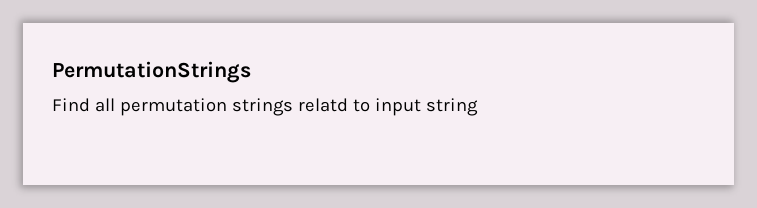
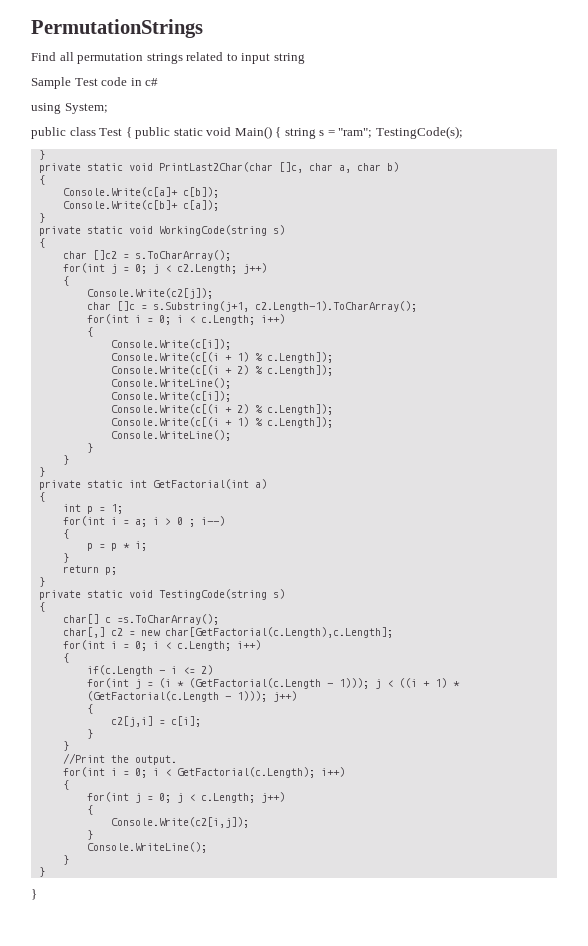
- Find all permutation strings relatd to input string
+ Find all permutation strings related to input string
+ Sample Test code in c#
+ using System;
+ public class Test { public static void Main() { string s = "ram"; TestingCode(s);
+ }
+ private static void PrintLast2Char(char []c, char a, char b)
+ {
+ Console.Write(c[a]+ c[b]);
+ Console.Write(c[b]+ c[a]);
+ }
+ private static void WorkingCode(string s)
+ {
+ char []c2 = s.ToCharArray();
+ for(int j = 0; j < c2.Length; j++)
+ {
+ Console.Write(c2[j]);
+ char []c = s.Substring(j+1, c2.Length-1).ToCharArray();
+ for(int i = 0; i < c.Length; i++)
+ {
+ Console.Write(c[i]);
+ Console.Write(c[(i + 1) % c.Length]);
+ Console.Write(c[(i + 2) % c.Length]);
+ Console.WriteLine();
+ Console.Write(c[i]);
+ Console.Write(c[(i + 2) % c.Length]);
+ Console.Write(c[(i + 1) % c.Length]);
+ Console.WriteLine();
+ }
+ }
+ }
+ private static int GetFactorial(int a)
+ {
+ int p = 1;
+ for(int i = a; i > 0 ; i--)
+ {
+ p = p * i;
+ }
+ return p;
+ }
+ private static void TestingCode(string s)
+ {
+ char[] c =s.ToCharArray();
+ char[,] c2 = new char[GetFactorial(c.Length),c.Length];
+ for(int i = 0; i < c.Length; i++)
+ {
+ if(c.Length - i <= 2)
+ for(int j = (i * (GetFactorial(c.Length - 1))); j < ((i + 1) * (GetFactorial(c.Length - 1))); j++)
+ {
+ c2[j,i] = c[i];
+ }
+ }
+ //Print the output.
+ for(int i = 0; i < GetFactorial(c.Length); i++)
+ {
+ for(int j = 0; j < c.Length; j++)
+ {
+ Console.Write(c2[i,j]);
+ }
+ Console.WriteLine();
+ }
+ }
+ }

